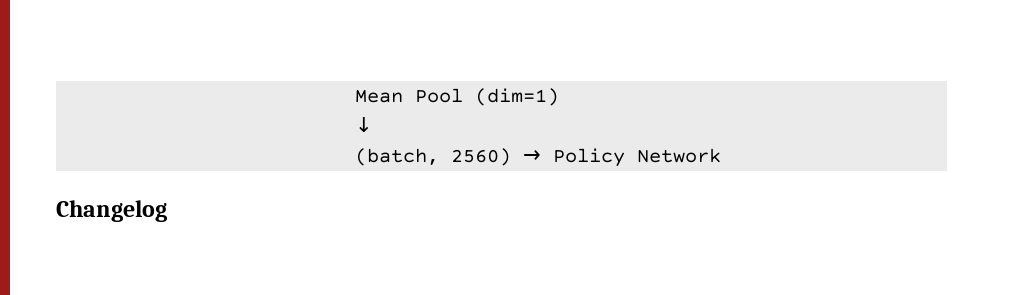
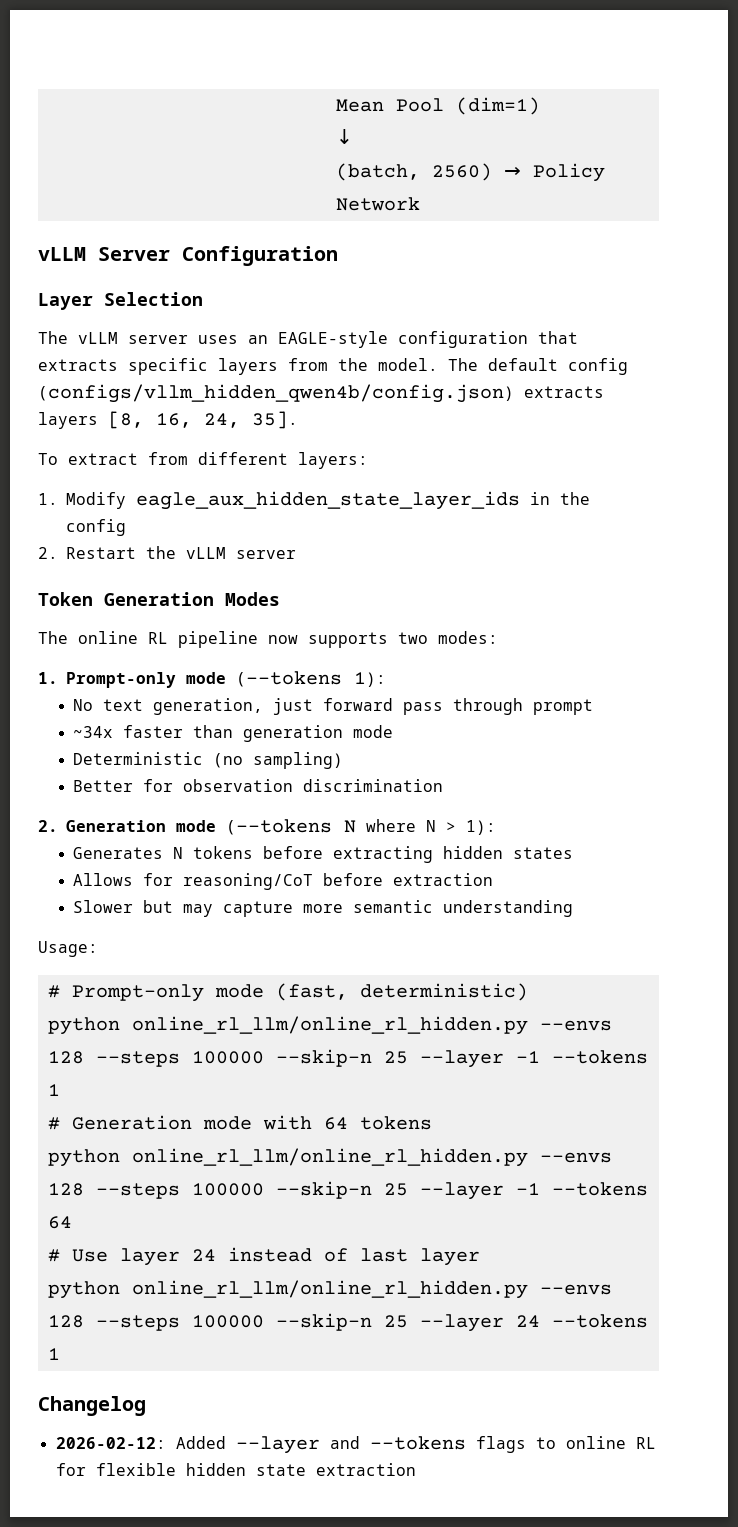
+ vLLM Server Configuration
+ Layer Selection
+ The vLLM server uses an EAGLE-style configuration that extracts specific layers from the model. The default config (configs/vllm_hidden_qwen4b/config.json) extracts layers [8, 16, 24, 35].
+ To extract from different layers:
+ 1. Modify eagle_aux_hidden_state_layer_ids in the config
+ 2. Restart the vLLM server
+ Token Generation Modes
+ The online RL pipeline now supports two modes:
+ 1. Prompt-only mode (--tokens 1):
+ No text generation, just forward pass through prompt
+ ~34x faster than generation mode
+ Deterministic (no sampling)
+ Better for observation discrimination
+ 2. Generation mode (--tokens N where N > 1):
+ Generates N tokens before extracting hidden states
+ Allows for reasoning/CoT before extraction
+ Slower but may capture more semantic understanding
+ Usage:
+ # Prompt-only mode (fast, deterministic)
+ python online_rl_llm/online_rl_hidden.py --envs 128 --steps 100000 --skip-n 25 --layer -1 --tokens 1
+ # Generation mode with 64 tokens
+ python online_rl_llm/online_rl_hidden.py --envs 128 --steps 100000 --skip-n 25 --layer -1 --tokens 64
+ # Use layer 24 instead of last layer
+ python online_rl_llm/online_rl_hidden.py --envs 128 --steps 100000 --skip-n 25 --layer 24 --tokens 1
  Changelog
+ 2026-02-12: Added --layer and --tokens flags to online RL for flexible hidden state extraction

